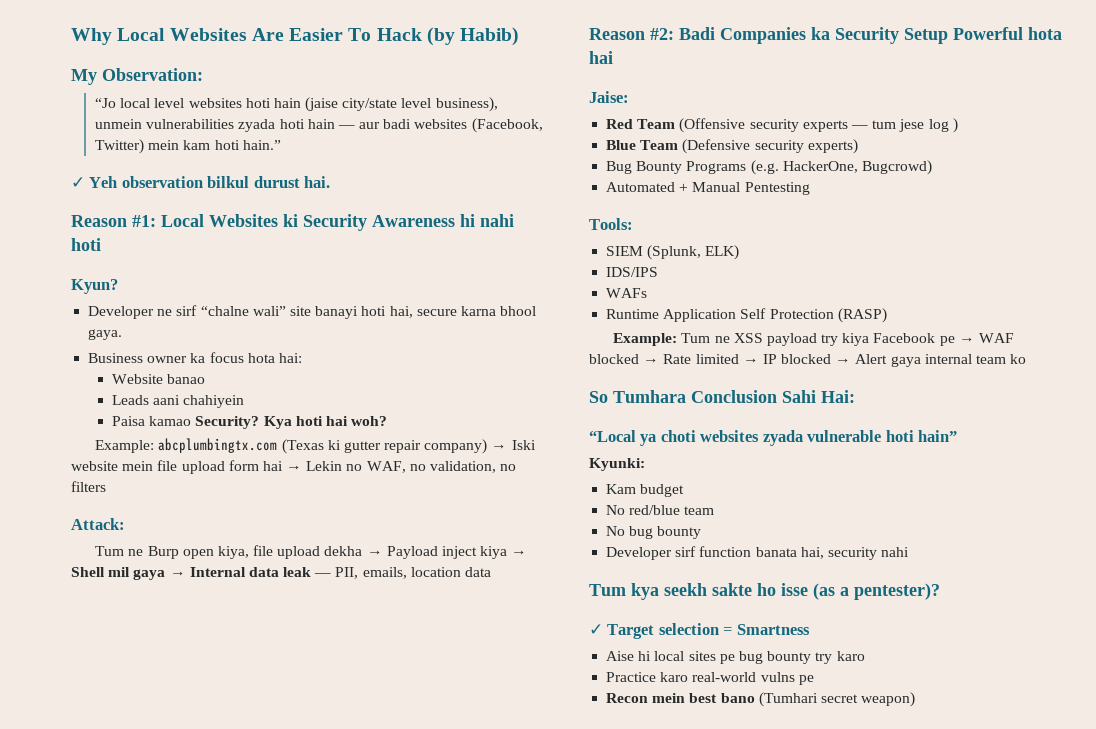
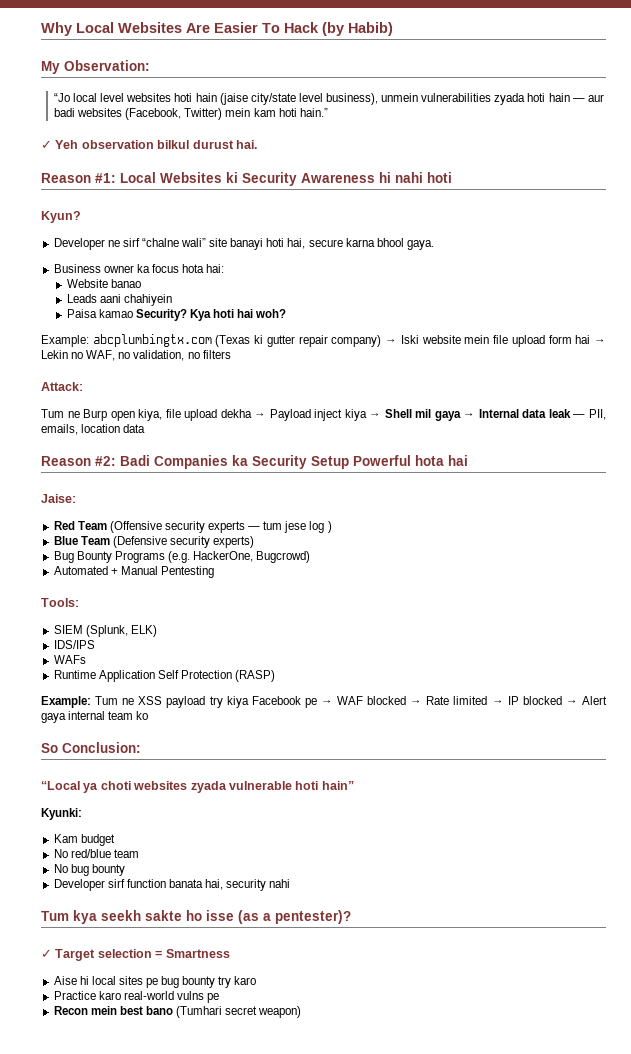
- So Tumhara Conclusion Sahi Hai:
+ So Conclusion:

